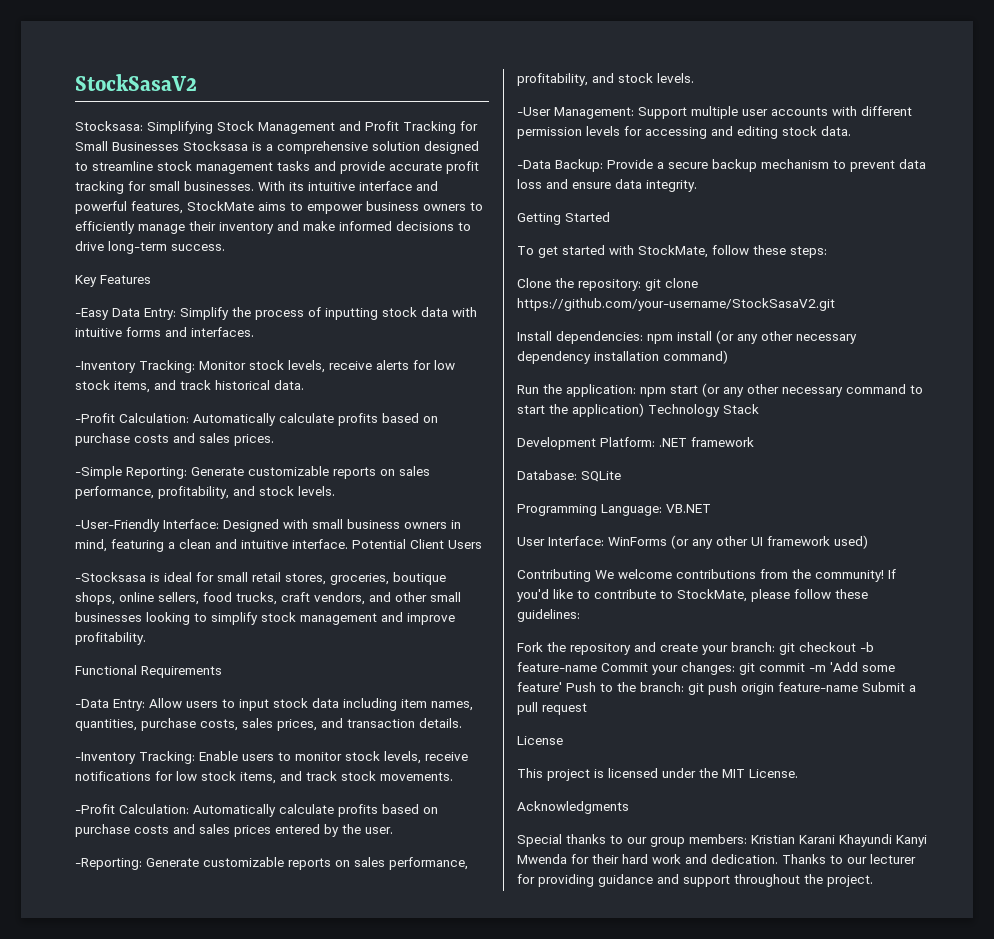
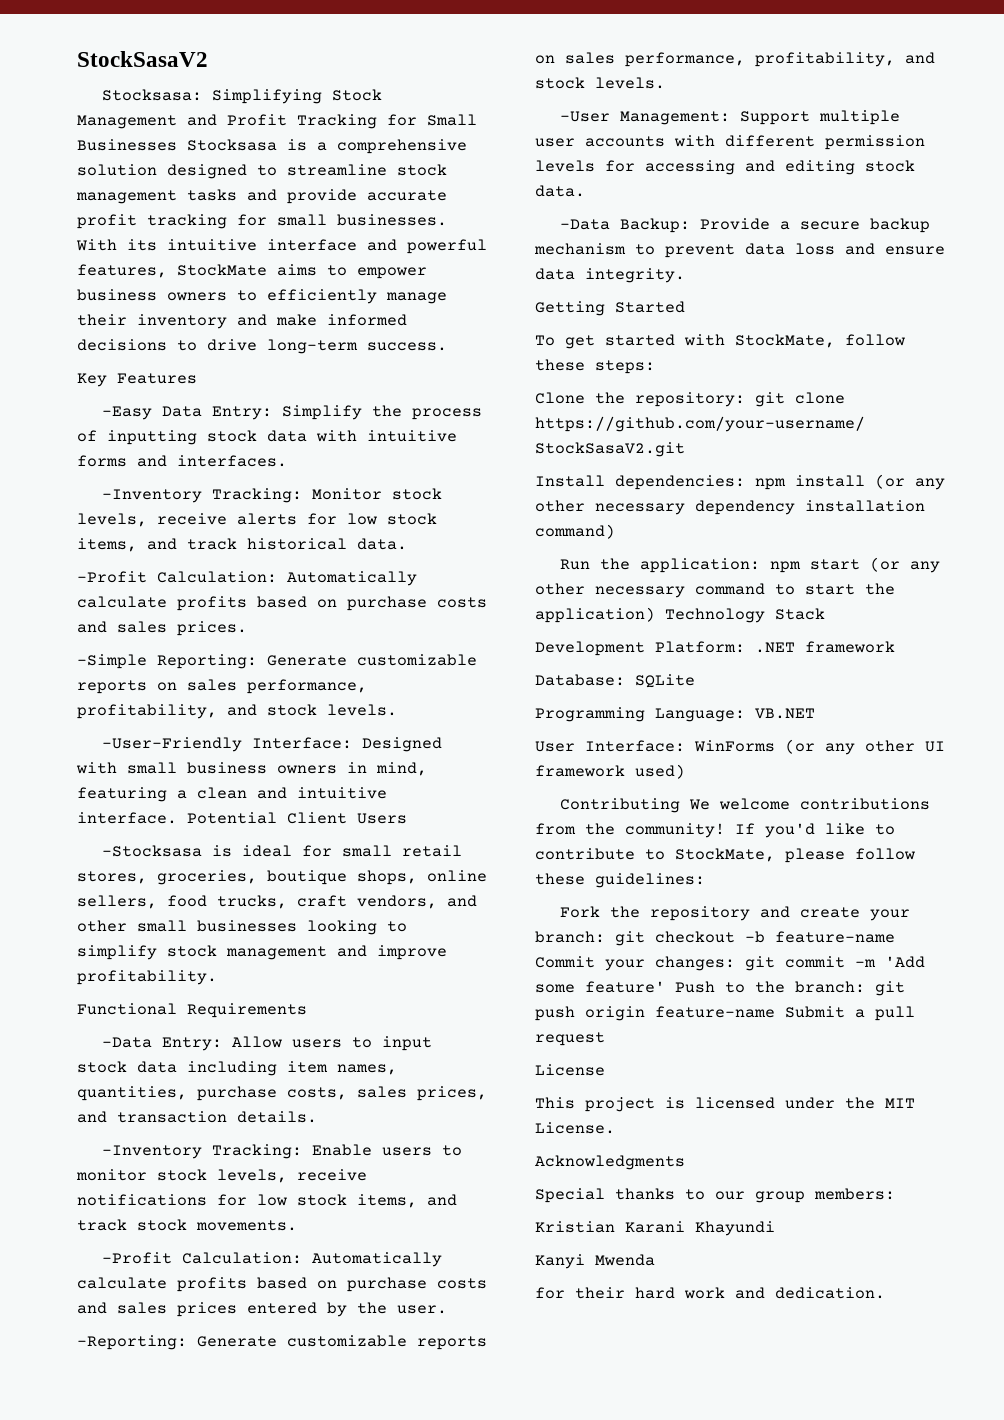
- Special thanks to our group members: Kristian Karani Khayundi Kanyi Mwenda for their hard work and dedication. Thanks to our lecturer for providing guidance and support throughout the project.
+ Special thanks to our group members:
+ Kristian Karani Khayundi
+ Kanyi Mwenda
+ for their hard work and dedication.

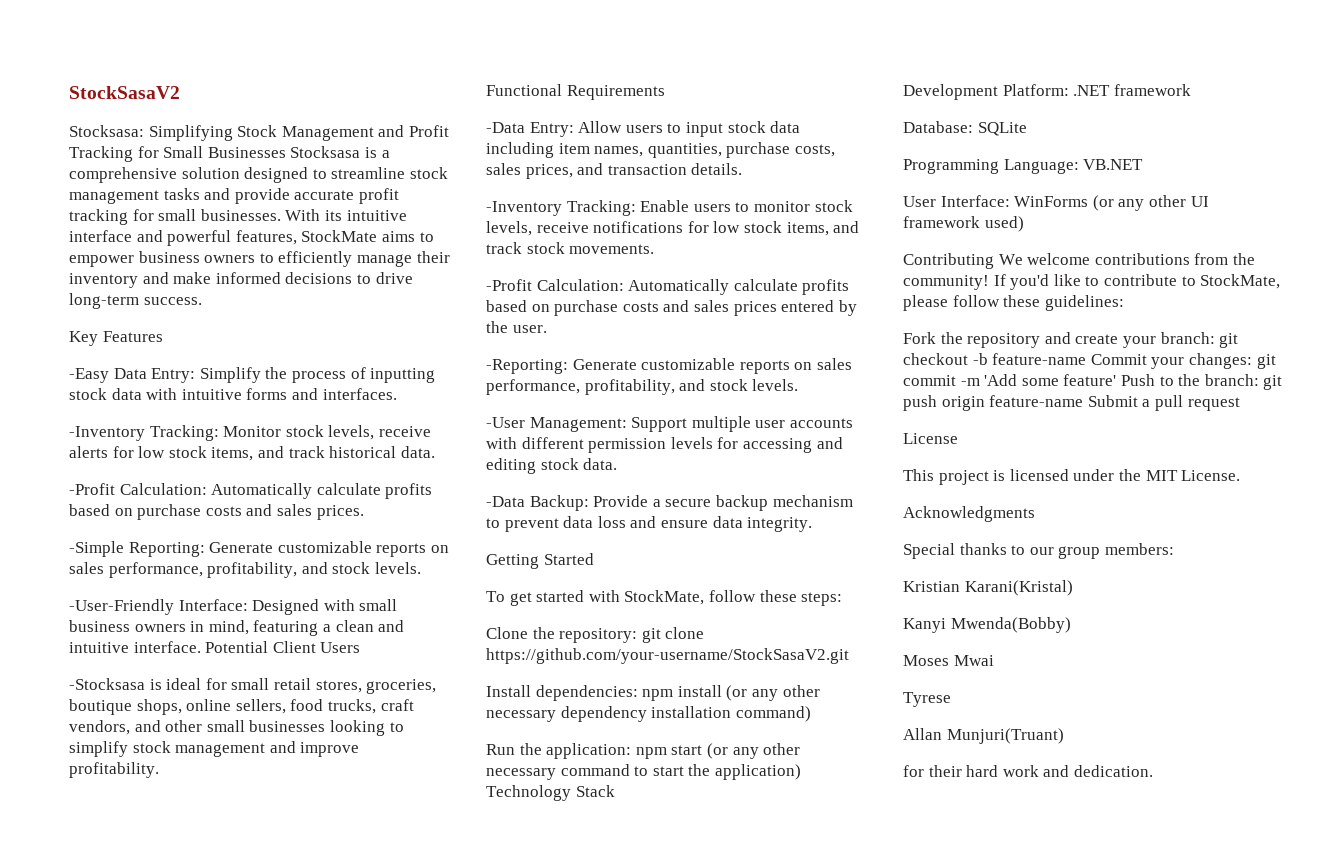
- Kristian Karani Khayundi
+ Kristian Karani(Kristal)
- Kanyi Mwenda
+ Kanyi Mwenda(Bobby)
+ Moses Mwai
+ Tyrese
+ Allan Munjuri(Truant)

